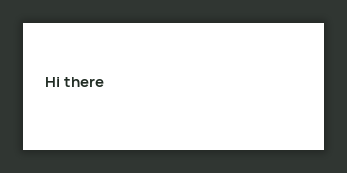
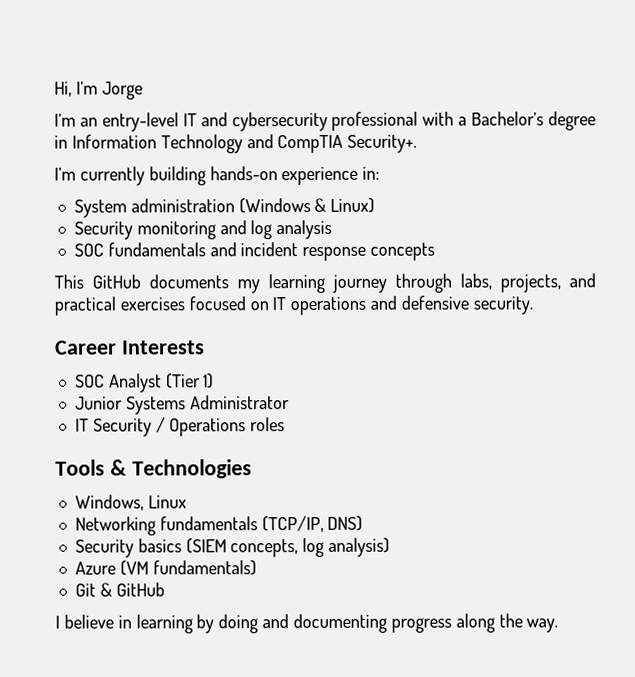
- Hi there
+ Hi, I’m Jorge
+ I’m an entry-level IT and cybersecurity professional with a Bachelor’s degree in Information Technology and CompTIA Security+.
+ I’m currently building hands-on experience in:
+ System administration (Windows & Linux)
+ Security monitoring and log analysis
+ SOC fundamentals and incident response concepts
+ This GitHub documents my learning journey through labs, projects, and practical exercises focused on IT operations and defensive security.
+ Career Interests
+ SOC Analyst (Tier 1)
+ Junior Systems Administrator
+ IT Security / Operations roles
+ Tools & Technologies
+ Windows, Linux
+ Networking fundamentals (TCP/IP, DNS)
+ Security basics (SIEM concepts, log analysis)
+ Azure (VM fundamentals)
+ Git & GitHub
+ I believe in learning by doing and documenting progress along the way.

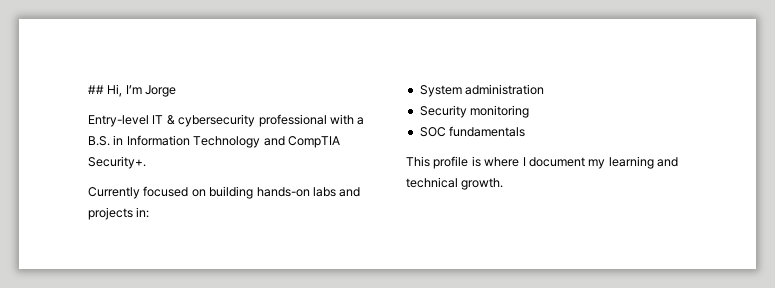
- Hi, I’m Jorge
+ ## Hi, I’m Jorge
- I’m an entry-level IT and cybersecurity professional with a Bachelor’s degree in Information Technology and CompTIA Security+.
+ Entry-level IT & cybersecurity professional with a B.S. in Information Technology and CompTIA Security+.
- I’m currently building hands-on experience in:
+ Currently focused on building hands-on labs and projects in:
- System administration (Windows & Linux)
+ System administration
- Security monitoring and log analysis
+ Security monitoring
- SOC fundamentals and incident response concepts
- This GitHub documents my learning journey through labs, projects, and practical exercises focused on IT operations and defensive security.
- Career Interests
- SOC Analyst (Tier 1)
- Junior Systems Administrator
- IT Security / Operations roles
- Tools & Technologies
- Windows, Linux
- Networking fundamentals (TCP/IP, DNS)
- Security basics (SIEM concepts, log analysis)
- Azure (VM fundamentals)
- Git & GitHub
- I believe in learning by doing and documenting progress along the way.
+ SOC fundamentals
+ This profile is where I document my learning and technical growth.

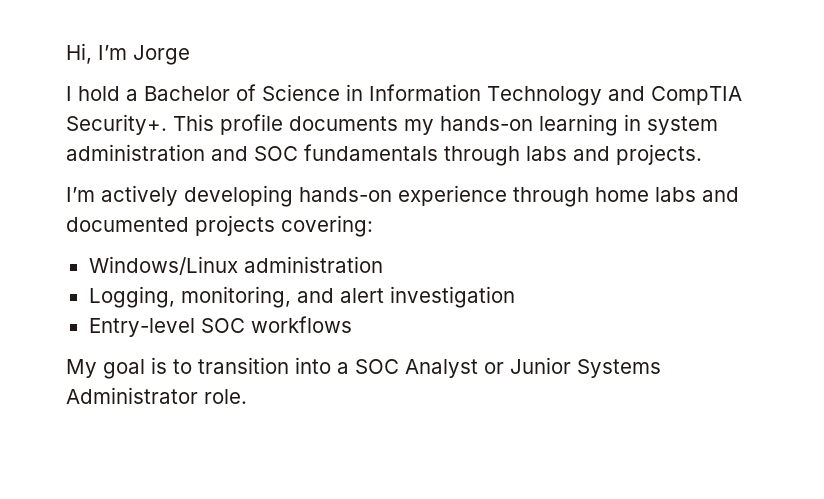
- ## Hi, I’m Jorge
+ Hi, I’m Jorge
- Entry-level IT & cybersecurity professional with a B.S. in Information Technology and CompTIA Security+.
- Currently focused on building hands-on labs and projects in:
- System administration
- Security monitoring
- SOC fundamentals
- This profile is where I document my learning and technical growth.
+ I hold a Bachelor of Science in Information Technology and CompTIA Security+. This profile documents my hands-on learning in system administration and SOC fundamentals through labs and projects.
+ I’m actively developing hands-on experience through home labs and documented projects covering:
+ Windows/Linux administration
+ Logging, monitoring, and alert investigation
+ Entry-level SOC workflows
+ My goal is to transition into a SOC Analyst or Junior Systems Administrator role.

